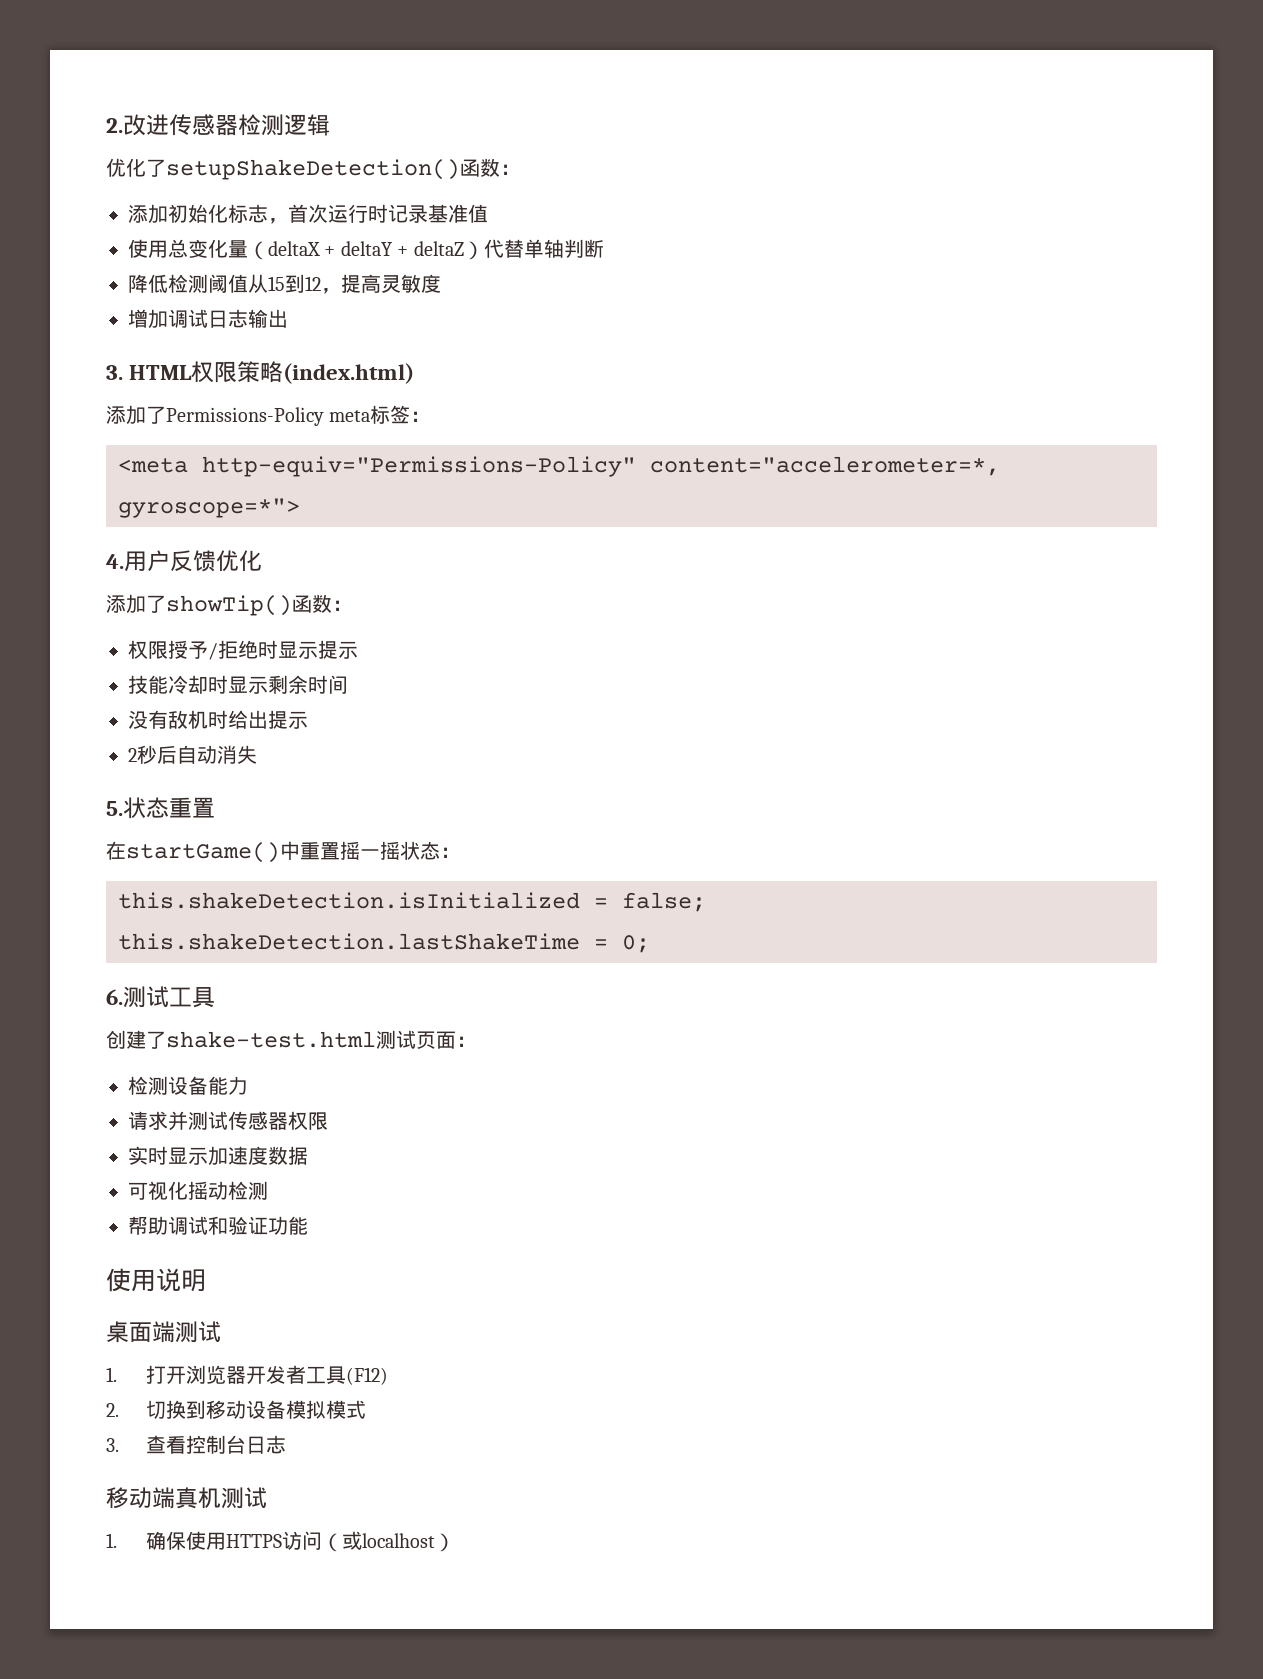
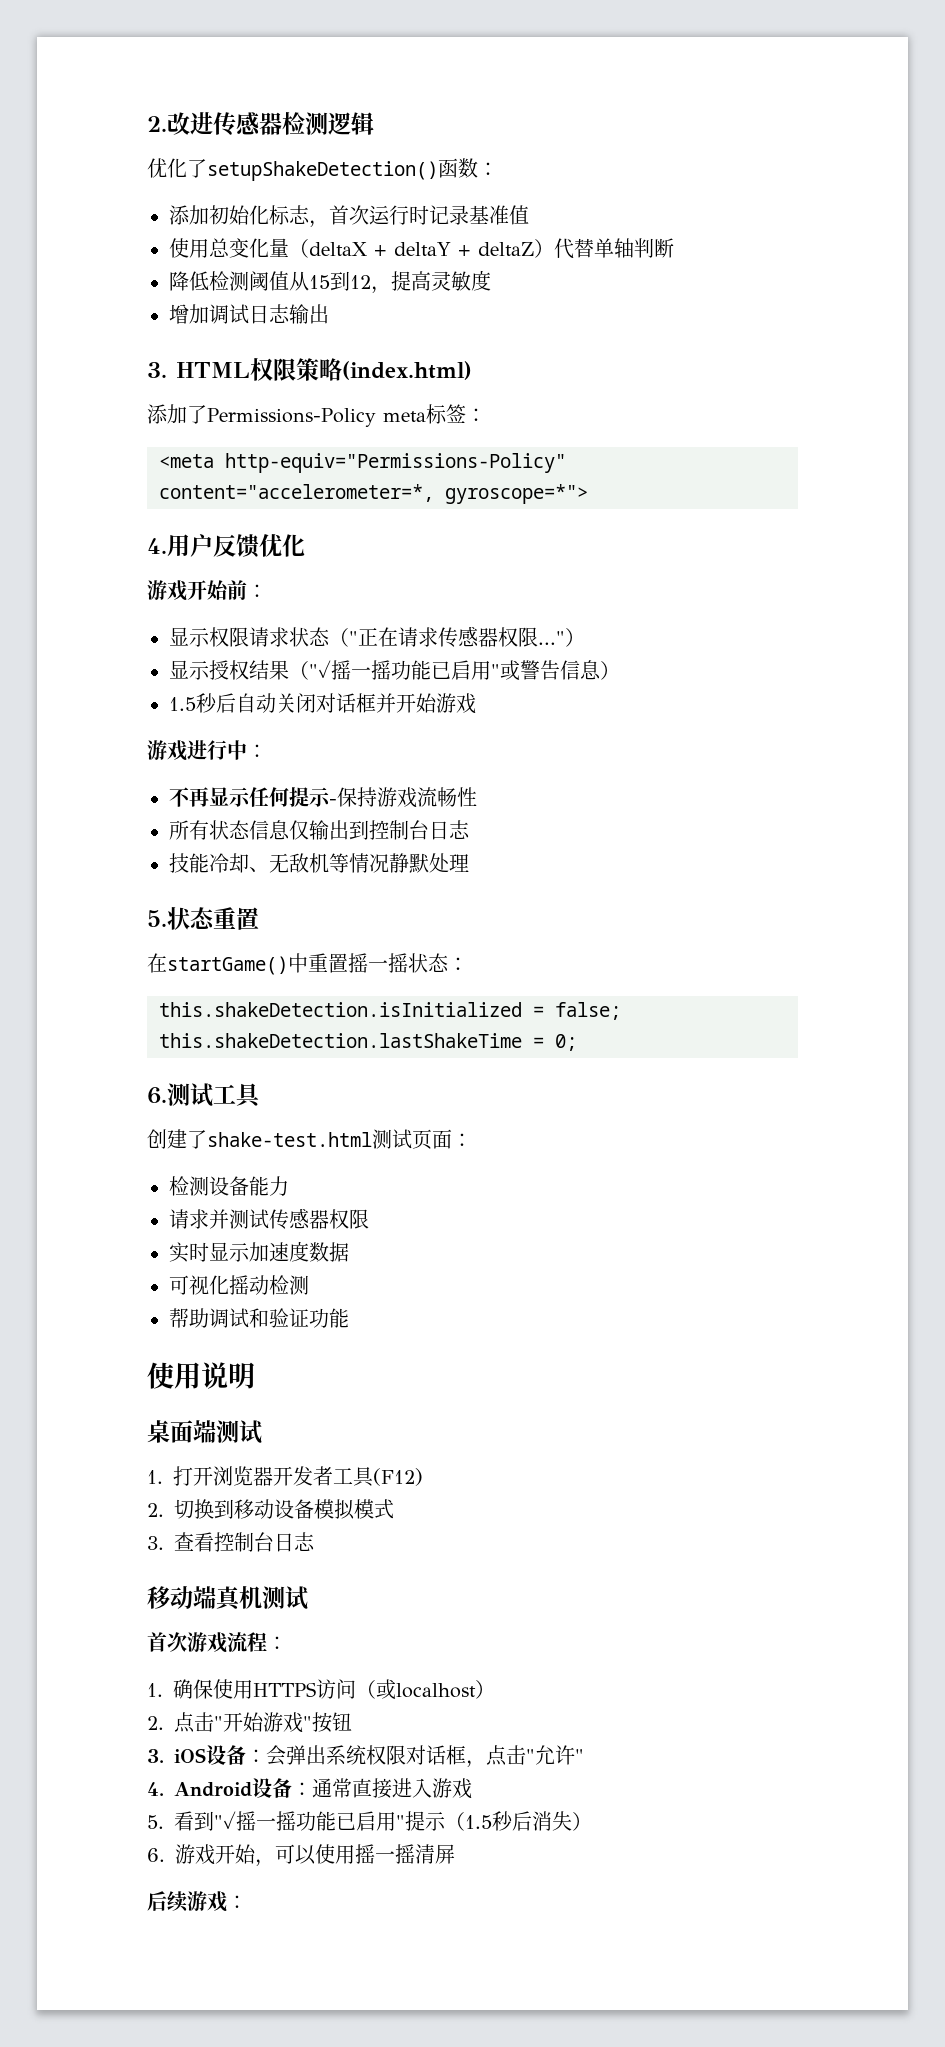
- 添加了showTip()函数：
- 权限授予/拒绝时显示提示
- 技能冷却时显示剩余时间
- 没有敌机时给出提示
- 2秒后自动消失
+ 游戏开始前：
+ 显示权限请求状态（"正在请求传感器权限..."）
+ 显示授权结果（"✓摇一摇功能已启用"或警告信息）
+ 1.5秒后自动关闭对话框并开始游戏
+ 游戏进行中：
+ 不再显示任何提示-保持游戏流畅性
+ 所有状态信息仅输出到控制台日志
+ 技能冷却、无敌机等情况静默处理
+ 首次游戏流程：
+ 2.点击"开始游戏"按钮
+ 3. iOS设备：会弹出系统权限对话框，点击"允许"
+ 4. Android设备：通常直接进入游戏
+ 5.看到"✓摇一摇功能已启用"提示（1.5秒后消失）
+ 6.游戏开始，可以使用摇一摇清屏
+ 后续游戏：

